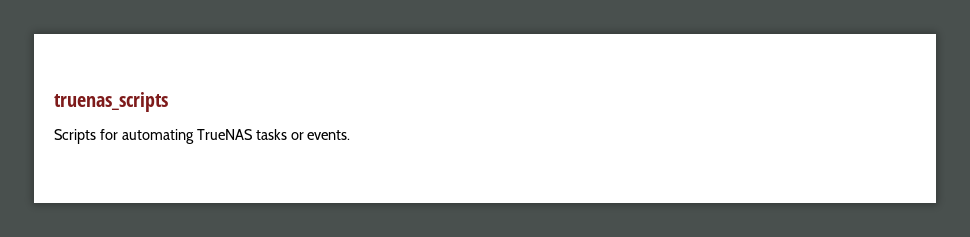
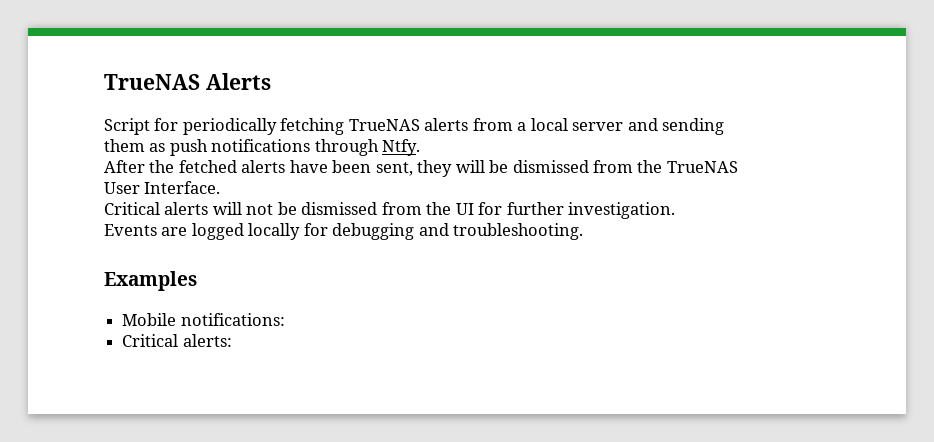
- truenas_scripts
- Scripts for automating TrueNAS tasks or events.
+ TrueNAS Alerts
+ Script for periodically fetching TrueNAS alerts from a local server and sending
+ them as push notifications through Ntfy.
+ After the fetched alerts have been sent, they will be dismissed from the TrueNAS
+ User Interface.
+ Critical alerts will not be dismissed from the UI for further investigation.
+ Events are logged locally for debugging and troubleshooting.
+ Examples
+ Mobile notifications:
+ Critical alerts:

